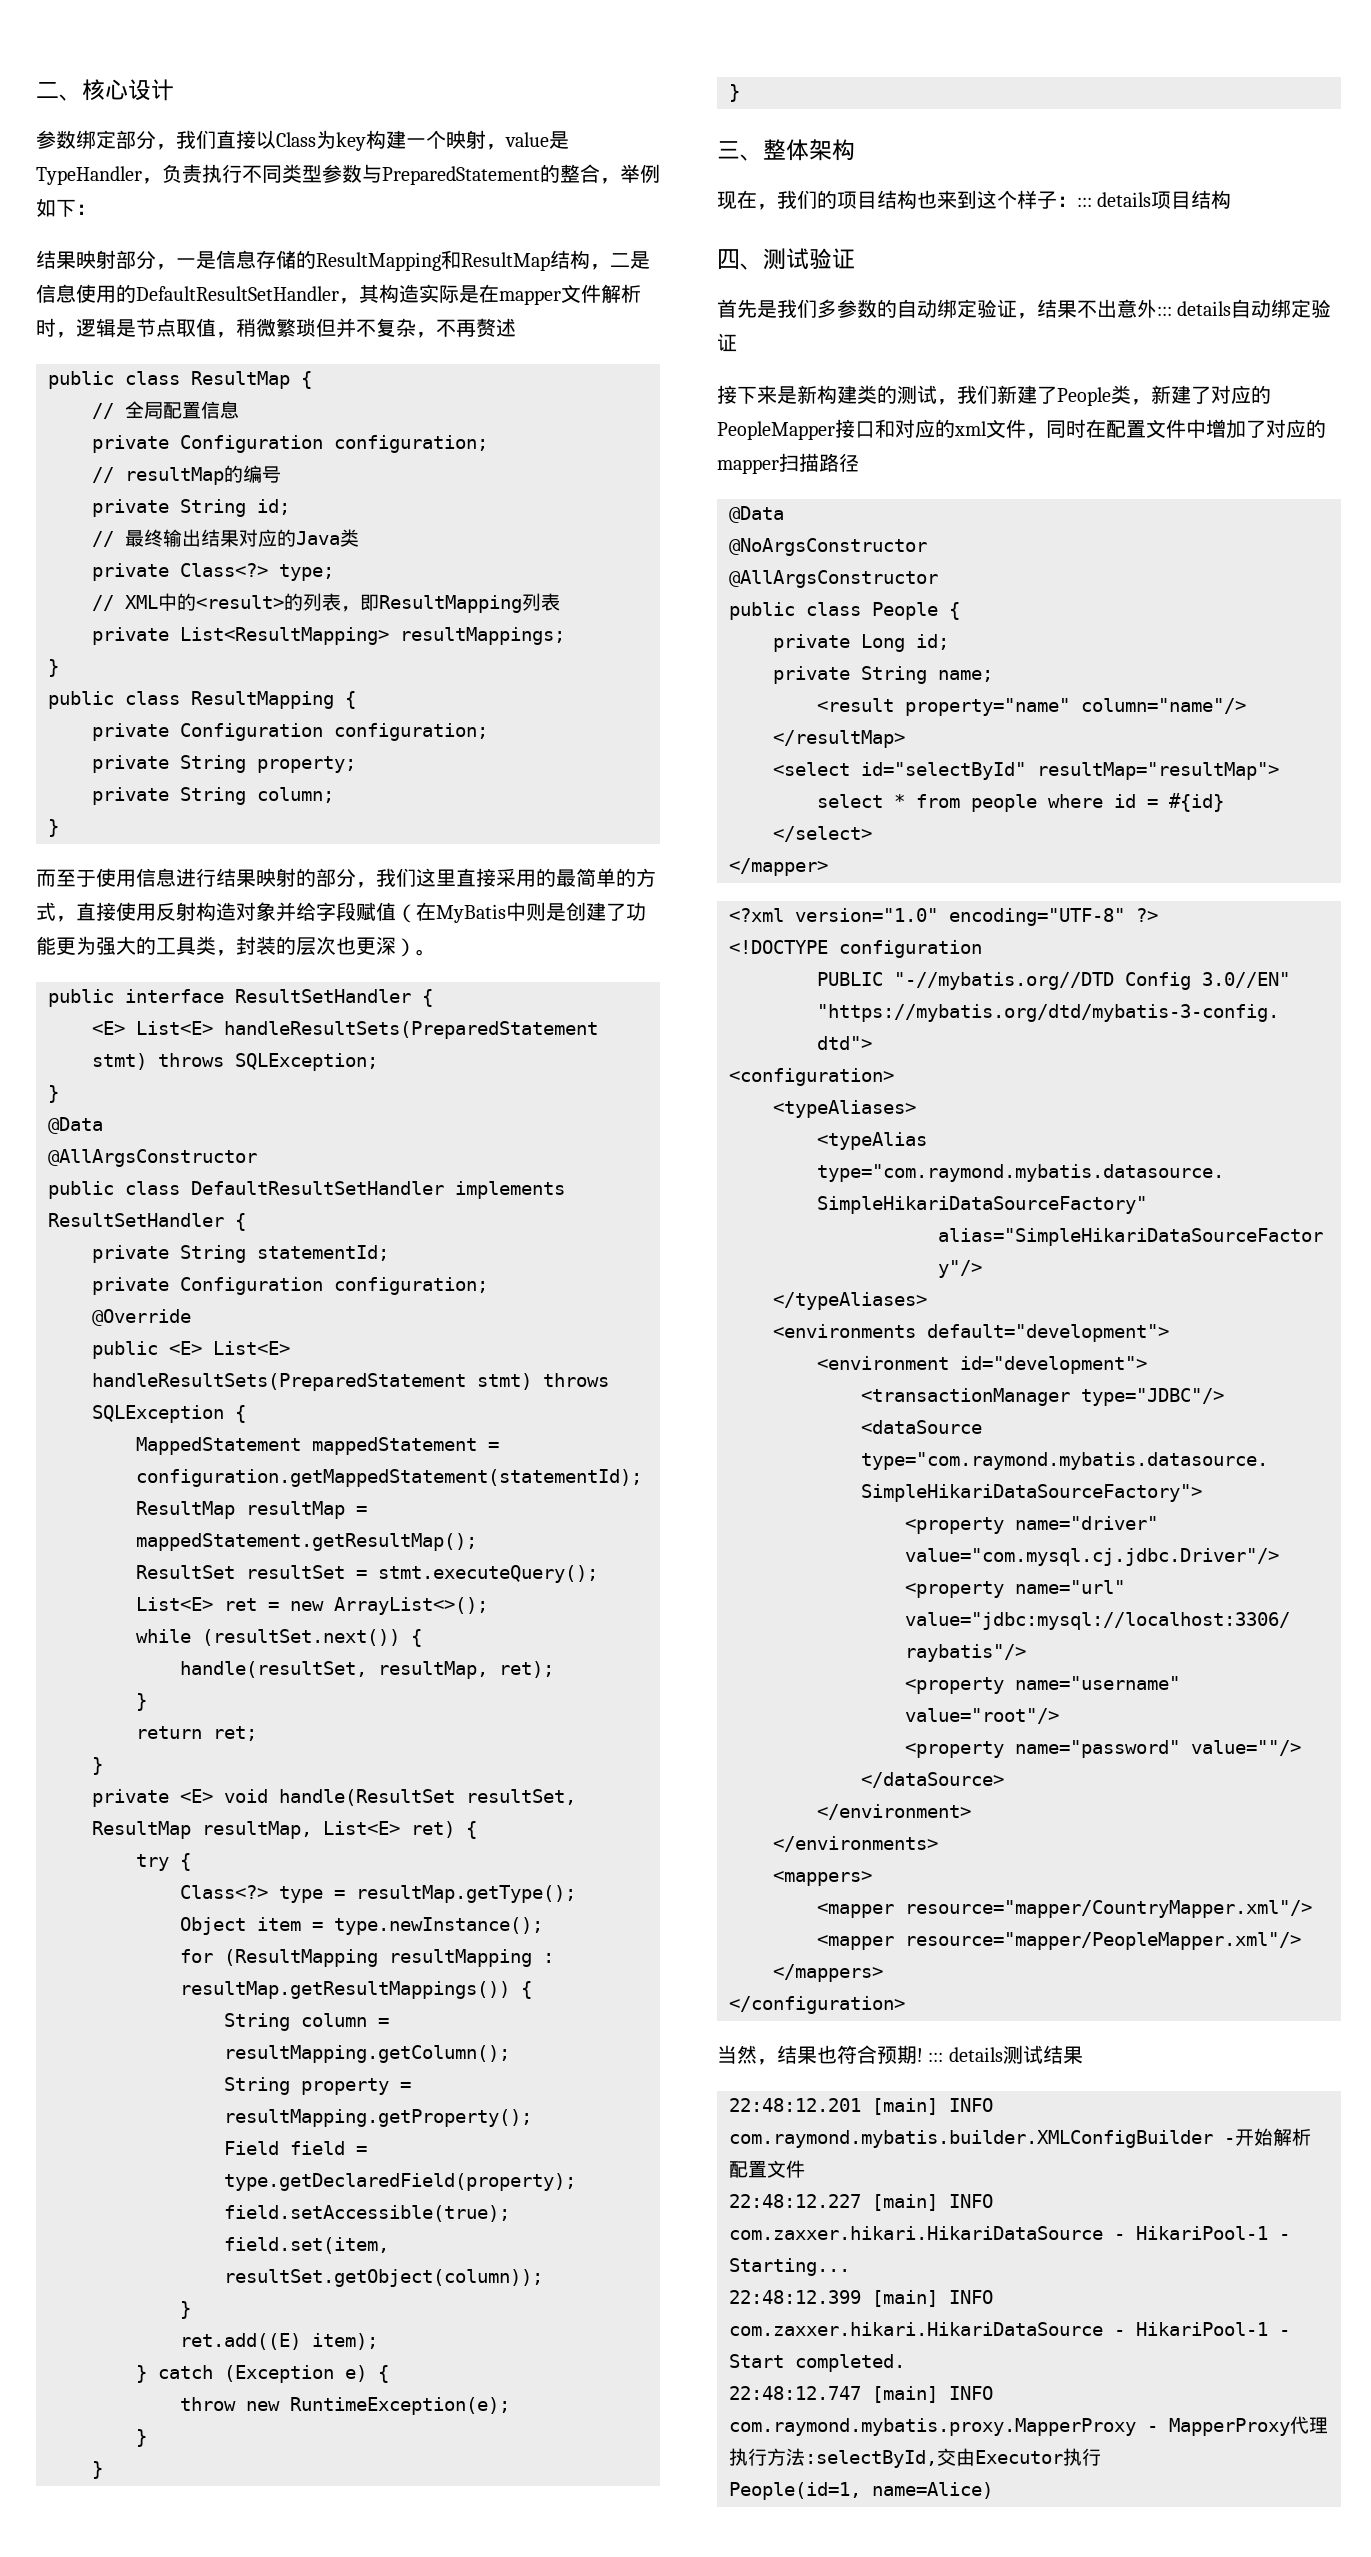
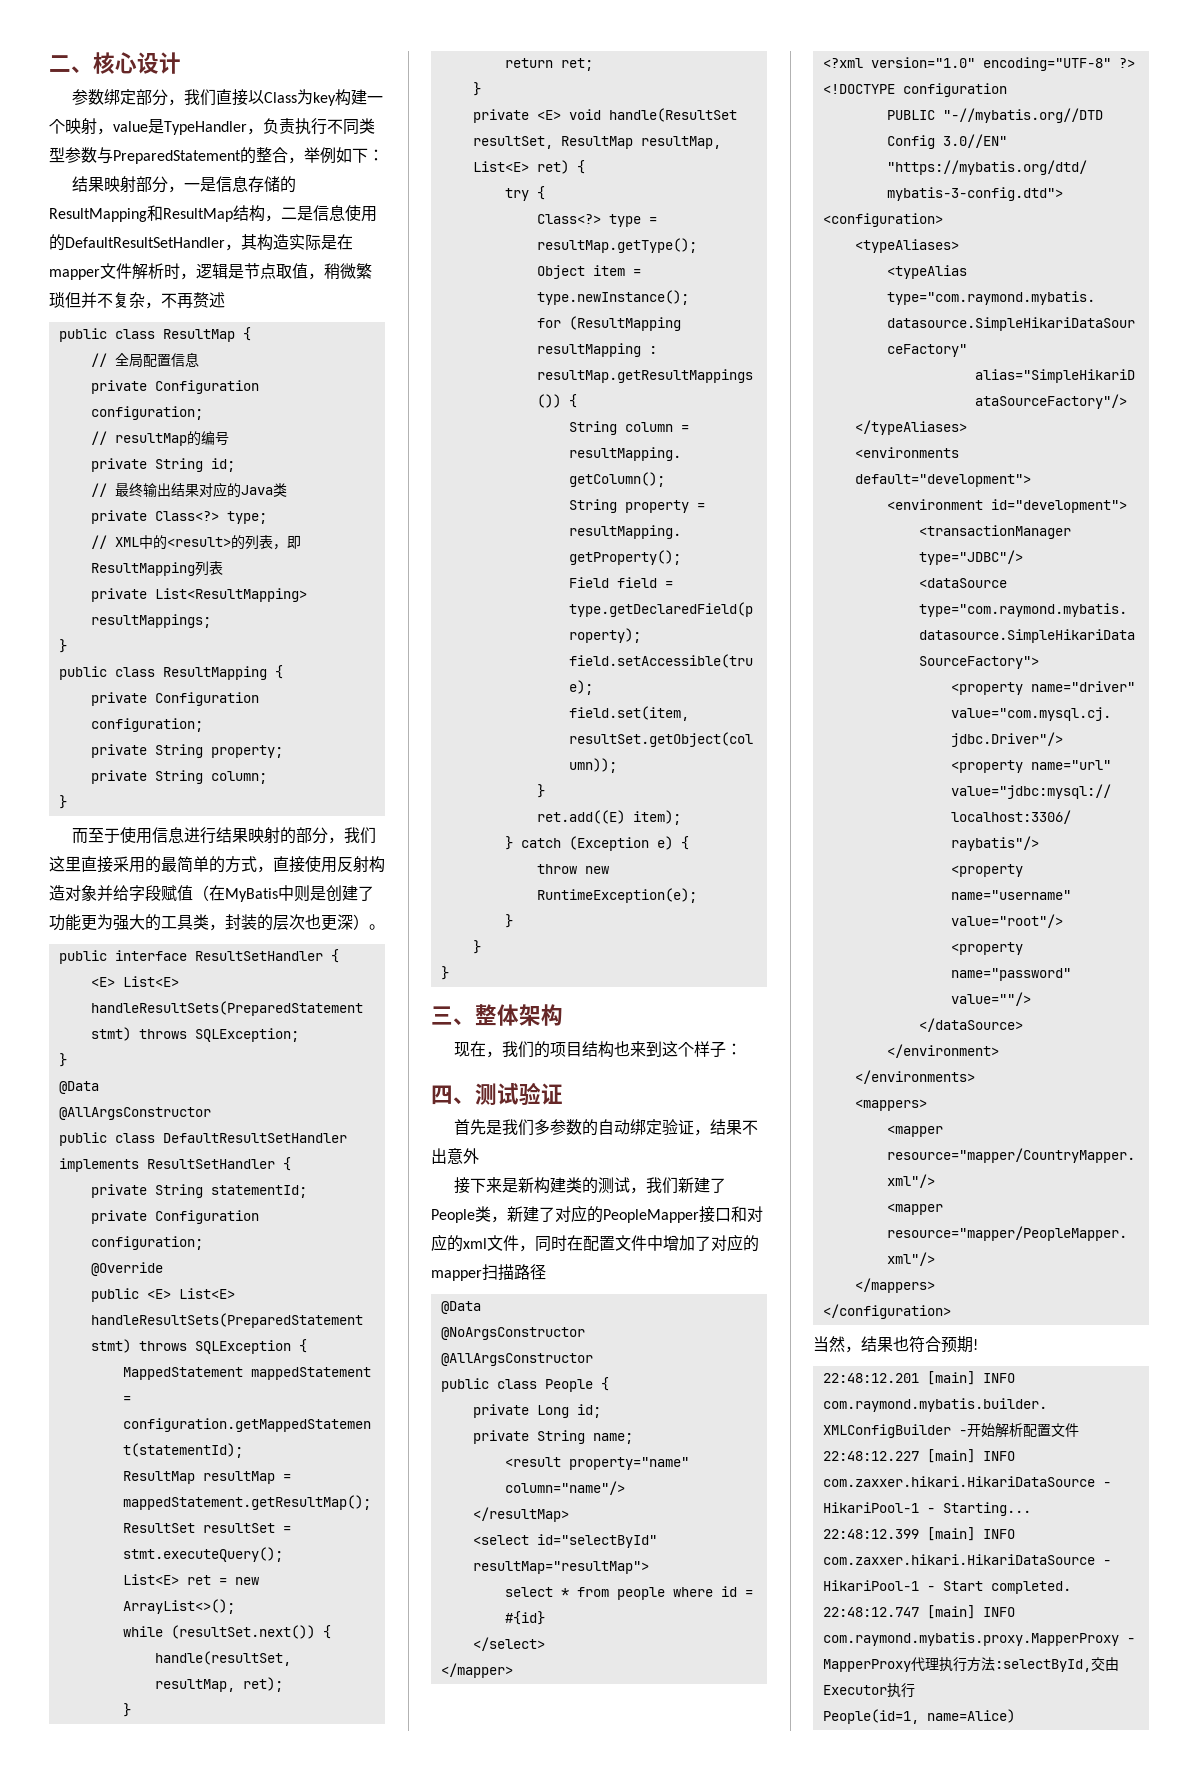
- 现在，我们的项目结构也来到这个样子：::: details项目结构
+ 现在，我们的项目结构也来到这个样子：
- 首先是我们多参数的自动绑定验证，结果不出意外::: details自动绑定验证
+ 首先是我们多参数的自动绑定验证，结果不出意外
- 当然，结果也符合预期! ::: details测试结果
+ 当然，结果也符合预期!

